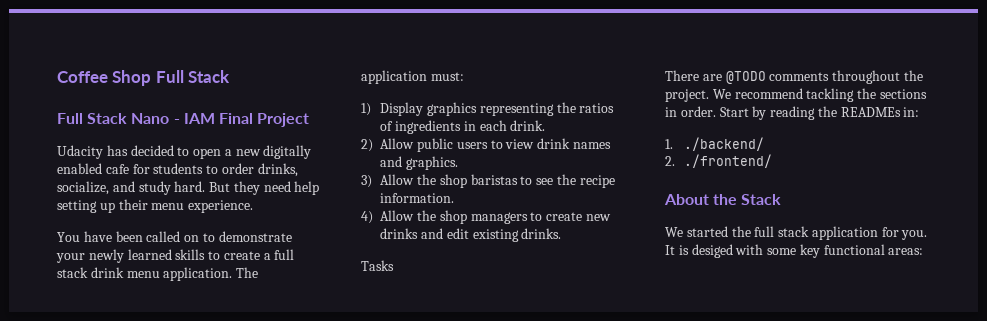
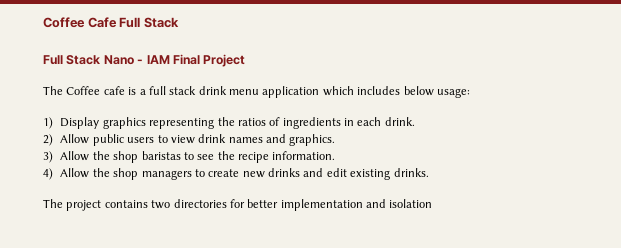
- Coffee Shop Full Stack
+ Coffee Cafe Full Stack
- Udacity has decided to open a new digitally enabled cafe for students to order drinks, socialize, and study hard. But they need help setting up their menu experience.
- You have been called on to demonstrate your newly learned skills to create a full stack drink menu application. The application must:
+ The Coffee cafe is a full stack drink menu application which includes below usage:
- Tasks
- There are @TODO comments throughout the project. We recommend tackling the sections in order. Start by reading the READMEs in:
- 1. ./backend/
- 2. ./frontend/
- About the Stack
- We started the full stack application for you. It is desiged with some key functional areas:
+ The project contains two directories for better implementation and isolation

